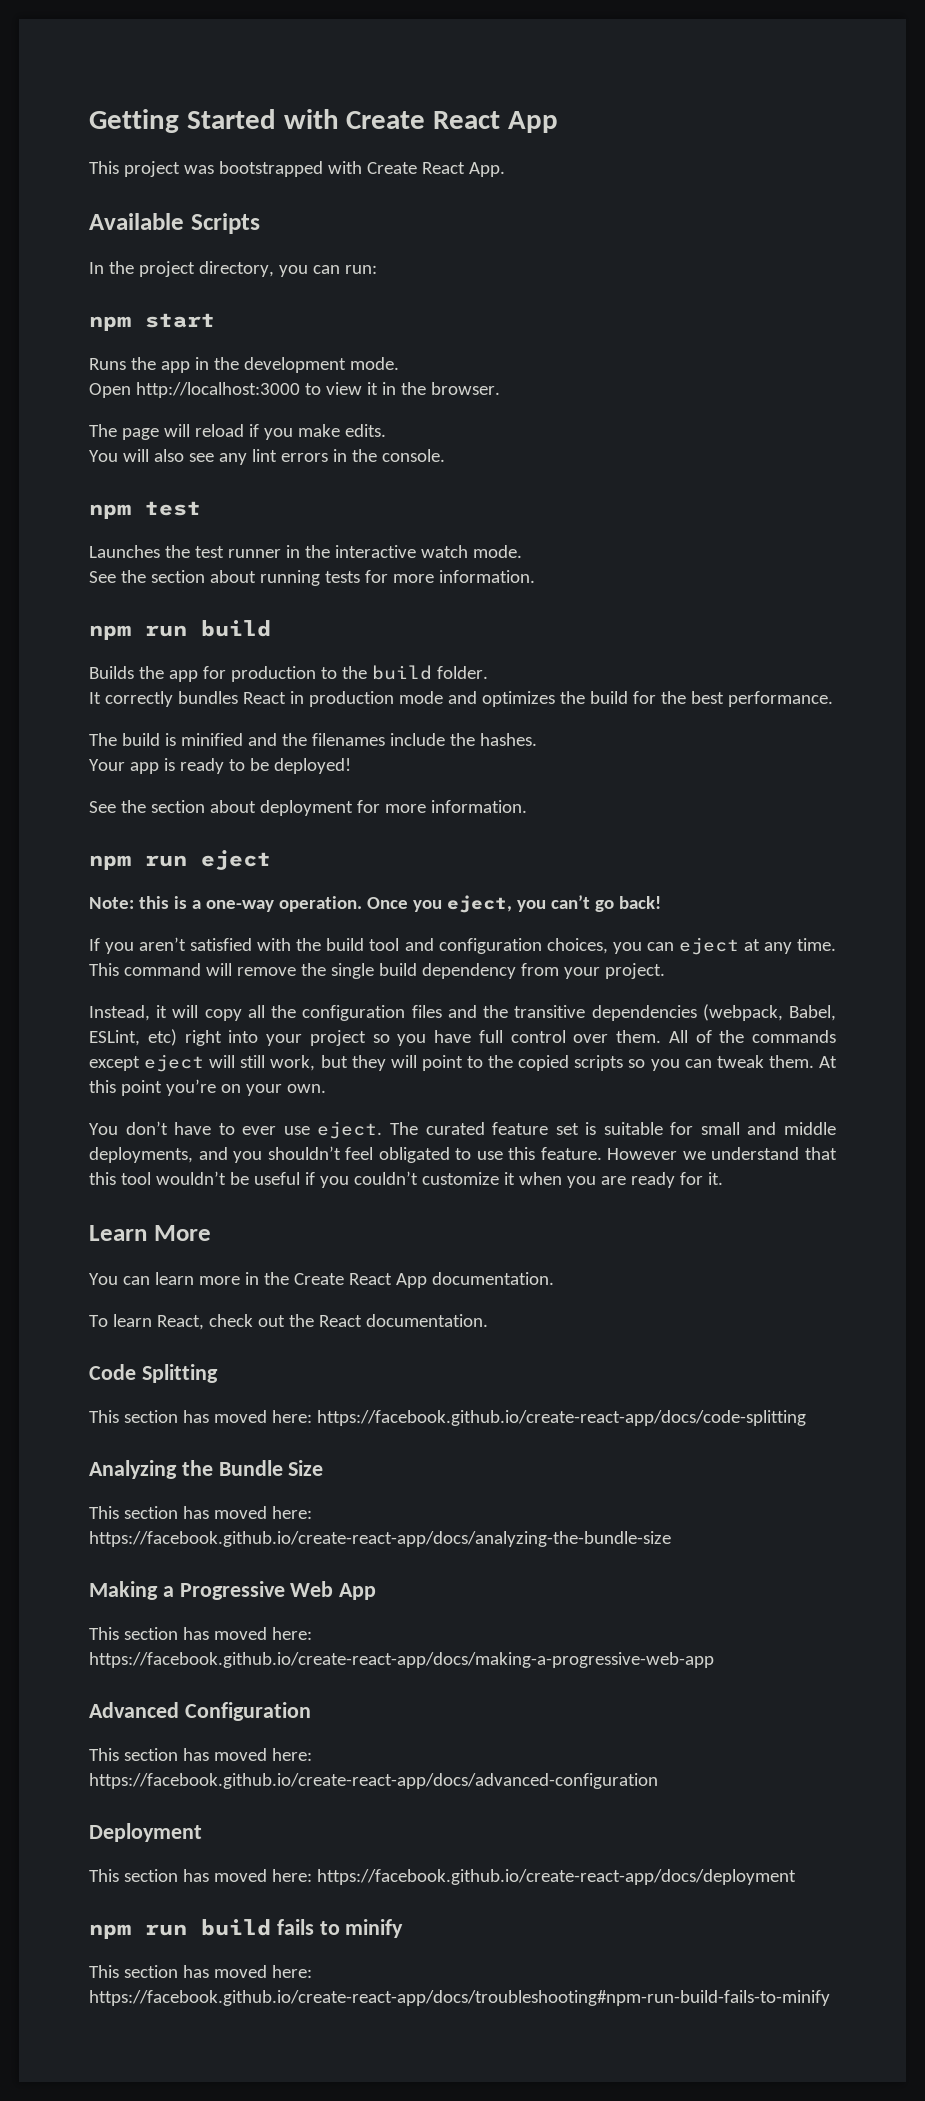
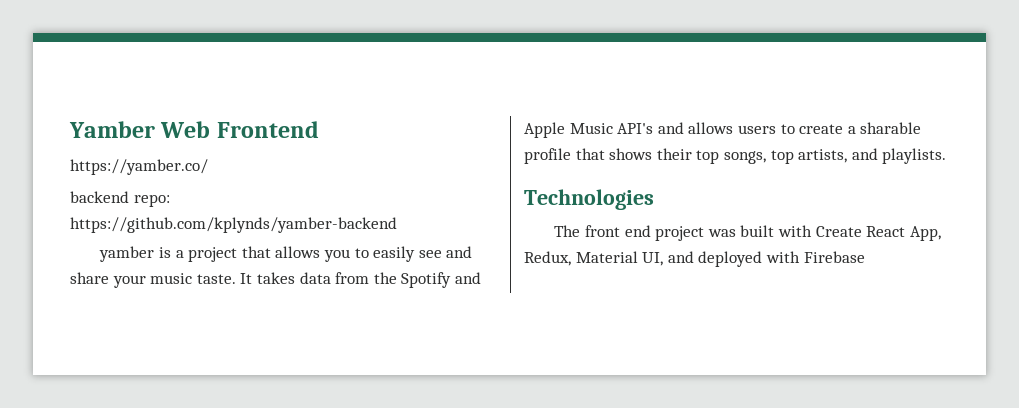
- Getting Started with Create React App
- This project was bootstrapped with Create React App.
- Available Scripts
- In the project directory, you can run:
- npm start
- Runs the app in the development mode.
- Open http://localhost:3000 to view it in the browser.
- The page will reload if you make edits.
- You will also see any lint errors in the console.
- npm test
- Launches the test runner in the interactive watch mode.
- See the section about running tests for more information.
- npm run build
- Builds the app for production to the build folder.
- It correctly bundles React in production mode and optimizes the build for the best performance.
- The build is minified and the filenames include the hashes.
- Your app is ready to be deployed!
- See the section about deployment for more information.
- npm run eject
- Note: this is a one-way operation. Once you eject, you can’t go back!
- If you aren’t satisfied with the build tool and configuration choices, you can eject at any time. This command will remove the single build dependency from your project.
- Instead, it will copy all the configuration files and the transitive dependencies (webpack, Babel, ESLint, etc) right into your project so you have full control over them. All of the commands except eject will still work, but they will point to the copied scripts so you can tweak them. At this point you’re on your own.
- You don’t have to ever use eject. The curated feature set is suitable for small and middle deployments, and you shouldn’t feel obligated to use this feature. However we understand that this tool wouldn’t be useful if you couldn’t customize it when you are ready for it.
- Learn More
- You can learn more in the Create React App documentation.
- To learn React, check out the React documentation.
- Code Splitting
- This section has moved here: https://facebook.github.io/create-react-app/docs/code-splitting
- Analyzing the Bundle Size
- This section has moved here: https://facebook.github.io/create-react-app/docs/analyzing-the-bundle-size
- Making a Progressive Web App
- This section has moved here: https://facebook.github.io/create-react-app/docs/making-a-progressive-web-app
- Advanced Configuration
- This section has moved here: https://facebook.github.io/create-react-app/docs/advanced-configuration
- Deployment
- This section has moved here: https://facebook.github.io/create-react-app/docs/deployment
- npm run build fails to minify
- This section has moved here: https://facebook.github.io/create-react-app/docs/troubleshooting#npm-run-build-fails-to-minify
+ Yamber Web Frontend
+ https://yamber.co/
+ backend repo: https://github.com/kplynds/yamber-backend
+ yamber is a project that allows you to easily see and share your music taste. It takes data from the Spotify and Apple Music API's and allows users to create a sharable profile that shows their top songs, top artists, and playlists.
+ Technologies
+ The front end project was built with Create React App, Redux, Material UI, and deployed with Firebase

